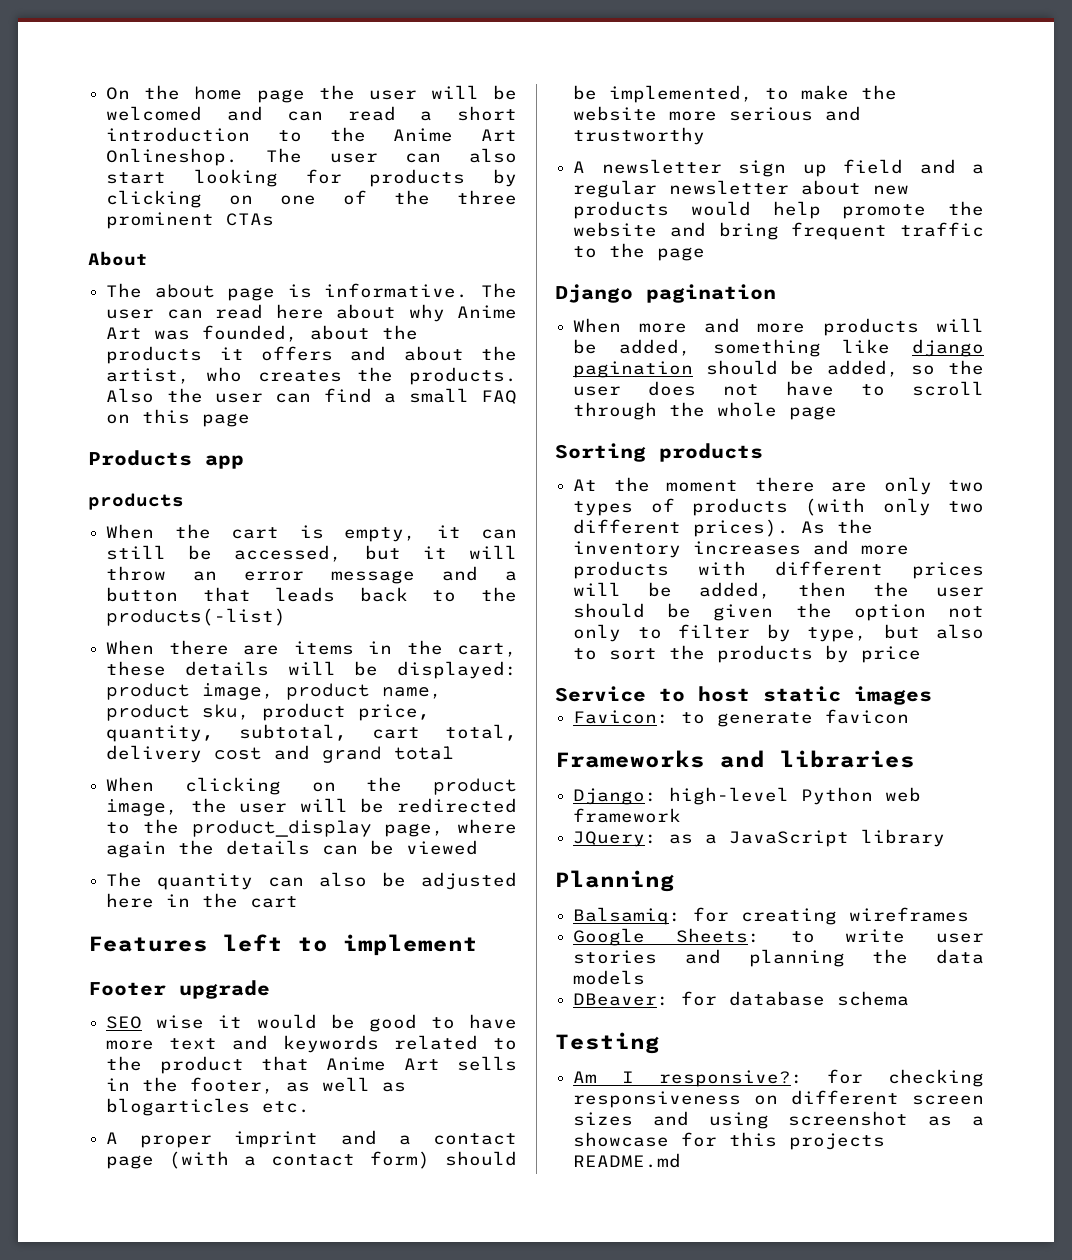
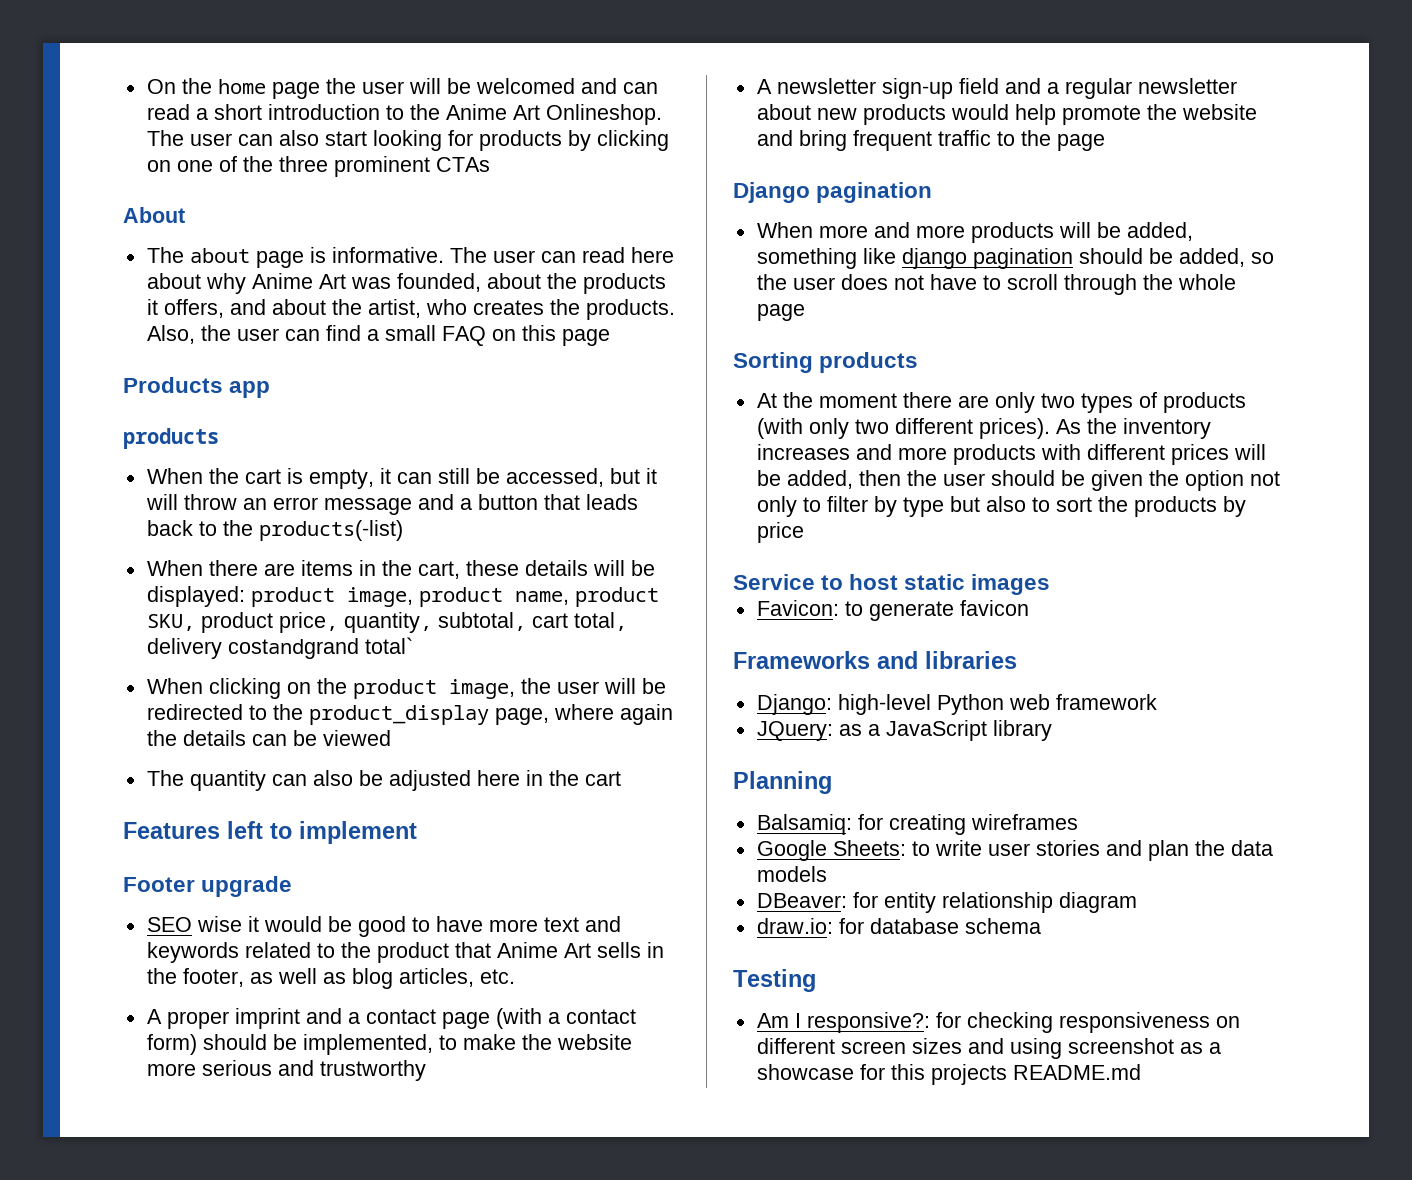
- The user can read here about why Anime Art was founded, about the products it offers and about the artist, who creates the products.
+ The user can read here about why Anime Art was founded, about the products it offers, and about the artist, who creates the products.
- Also the user can find a small FAQ on this page
+ Also, the user can find a small FAQ on this page
- When there are items in the cart, these details will be displayed: product image, product name, product sku, product price, quantity, subtotal, cart total, delivery cost and grand total
+ When there are items in the cart, these details will be displayed: product image, product name, product SKU, product price, quantity, subtotal, cart total, delivery costandgrand total`
- SEO wise it would be good to have more text and keywords related to the product that Anime Art sells in the footer, as well as blogarticles etc.
+ SEO wise it would be good to have more text and keywords related to the product that Anime Art sells in the footer, as well as blog articles, etc.
- A newsletter sign up field and a regular newsletter about new products would help promote the website and bring frequent traffic to the page
+ A newsletter sign-up field and a regular newsletter about new products would help promote the website and bring frequent traffic to the page
- As the inventory increases and more products with different prices will be added, then the user should be given the option not only to filter by type, but also to sort the products by price
+ As the inventory increases and more products with different prices will be added, then the user should be given the option not only to filter by type but also to sort the products by price
- Google Sheets: to write user stories and planning the data models
+ Google Sheets: to write user stories and plan the data models
- DBeaver: for database schema
+ DBeaver: for entity relationship diagram
+ draw.io: for database schema

